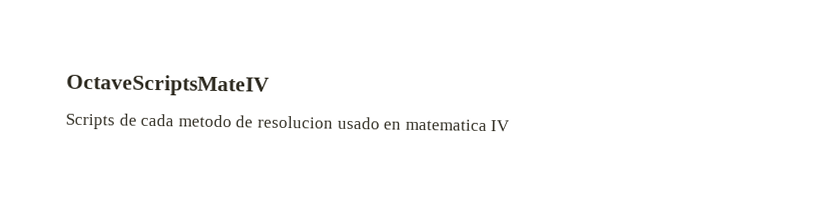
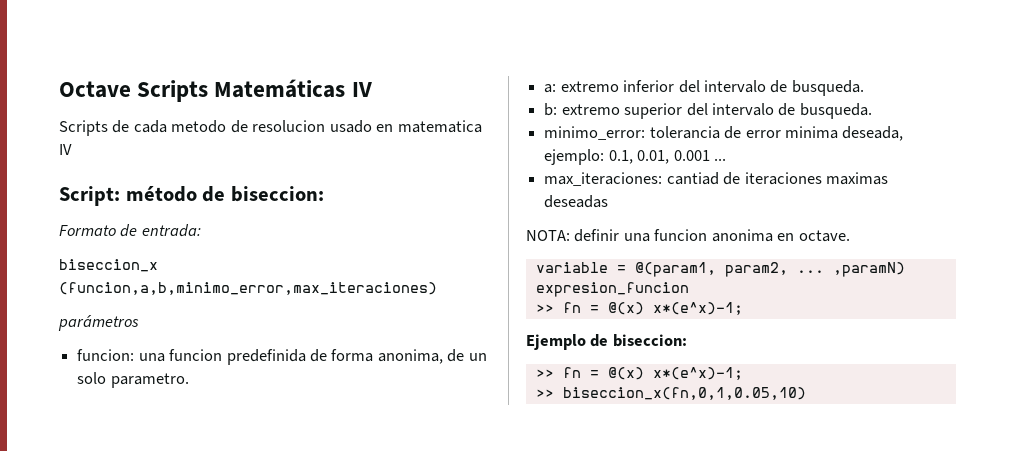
- OctaveScriptsMateIV
+ Octave Scripts Matemáticas IV
+ Script: método de biseccion:
+ Formato de entrada:
+ biseccion_x (funcion,a,b,minimo_error,max_iteraciones)
+ parámetros
+ funcion: una funcion predefinida de forma anonima, de un solo parametro.
+ a: extremo inferior del intervalo de busqueda.
+ b: extremo superior del intervalo de busqueda.
+ minimo_error: tolerancia de error minima deseada, ejemplo: 0.1, 0.01, 0.001 ...
+ max_iteraciones: cantiad de iteraciones maximas deseadas
+ NOTA: definir una funcion anonima en octave.
+ variable = @(param1, param2, ... ,paramN) expresion_funcion
+ >> fn = @(x) x*(e^x)-1;
+ Ejemplo de biseccion:
+ >> fn = @(x) x*(e^x)-1;
+ >> biseccion_x(fn,0,1,0.05,10)

